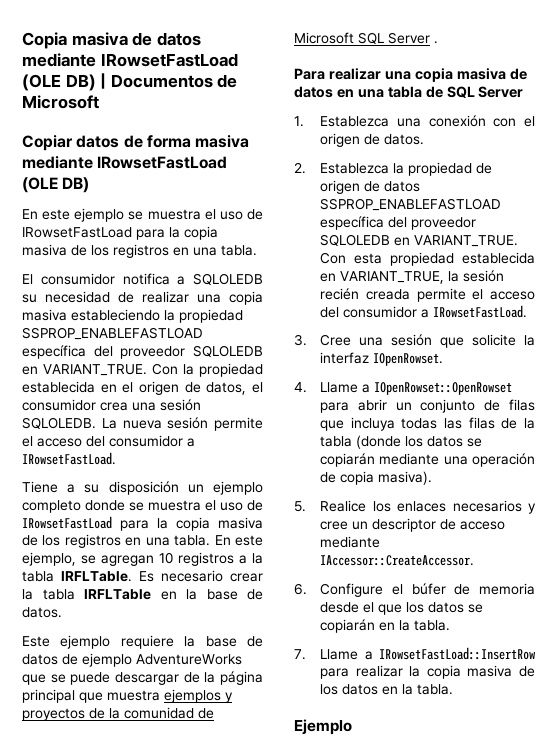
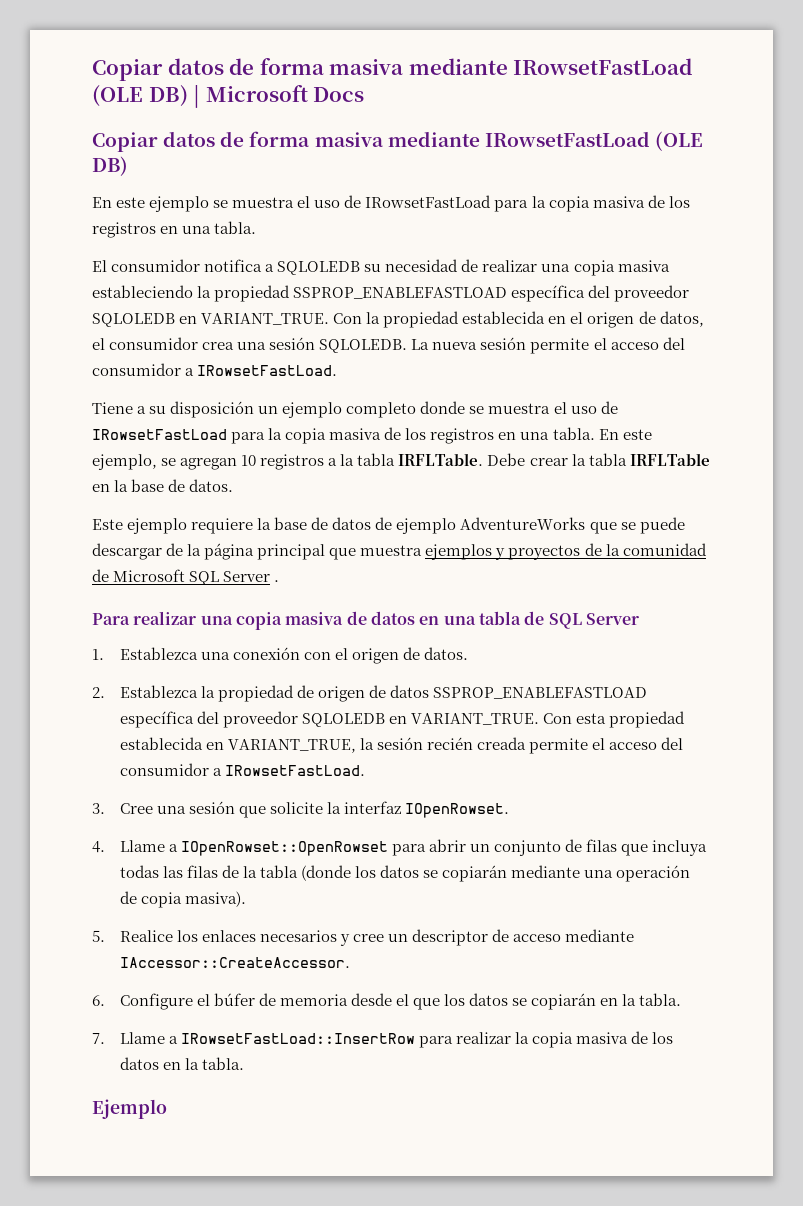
- Copia masiva de datos mediante IRowsetFastLoad (OLE DB) | Documentos de Microsoft
+ Copiar datos de forma masiva mediante IRowsetFastLoad (OLE DB) | Microsoft Docs
- Es necesario crear la tabla IRFLTable en la base de datos.
+ Debe crear la tabla IRFLTable en la base de datos.

